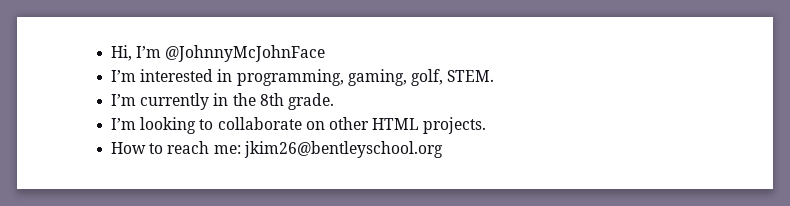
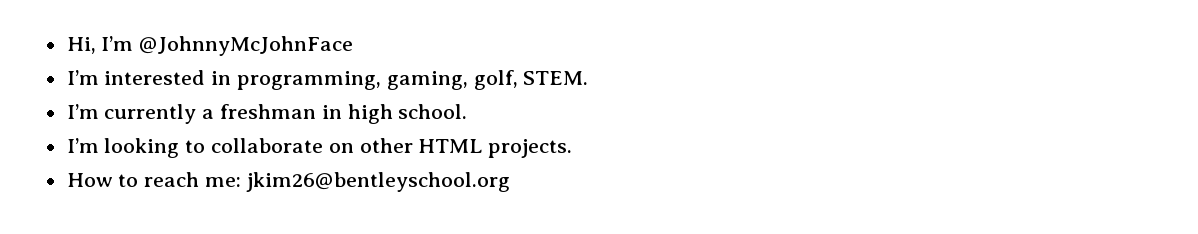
- I’m currently in the 8th grade.
+ I’m currently a freshman in high school.

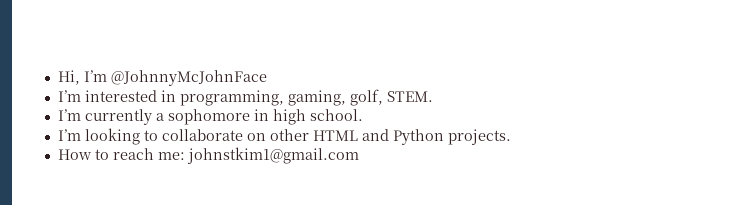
- I’m currently a freshman in high school.
+ I’m currently a sophomore in high school.
- I’m looking to collaborate on other HTML projects.
+ I’m looking to collaborate on other HTML and Python projects.
- How to reach me: jkim26@bentleyschool.org
+ How to reach me: johnstkim1@gmail.com

